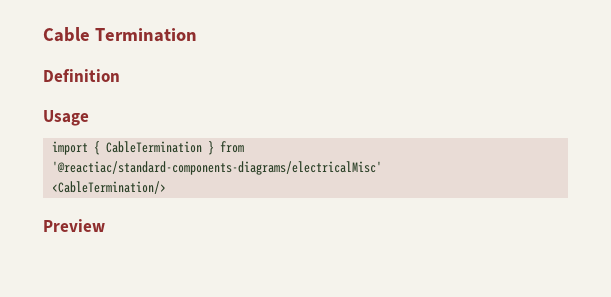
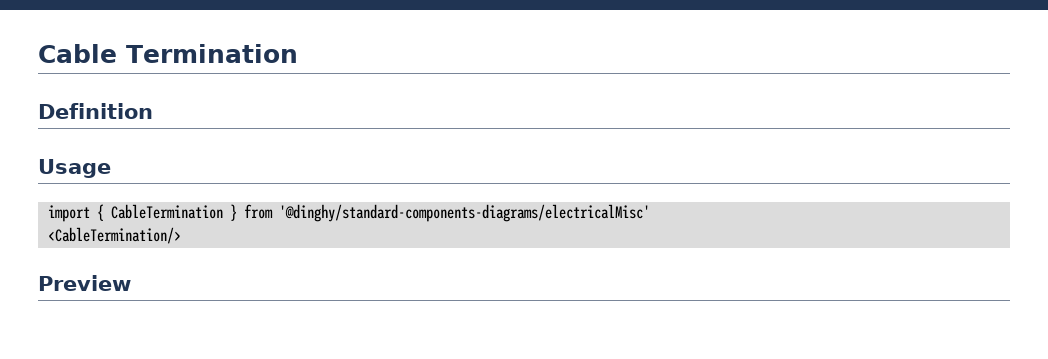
- import { CableTermination } from '@reactiac/standard-components-diagrams/electricalMisc'
+ import { CableTermination } from '@dinghy/standard-components-diagrams/electricalMisc'

